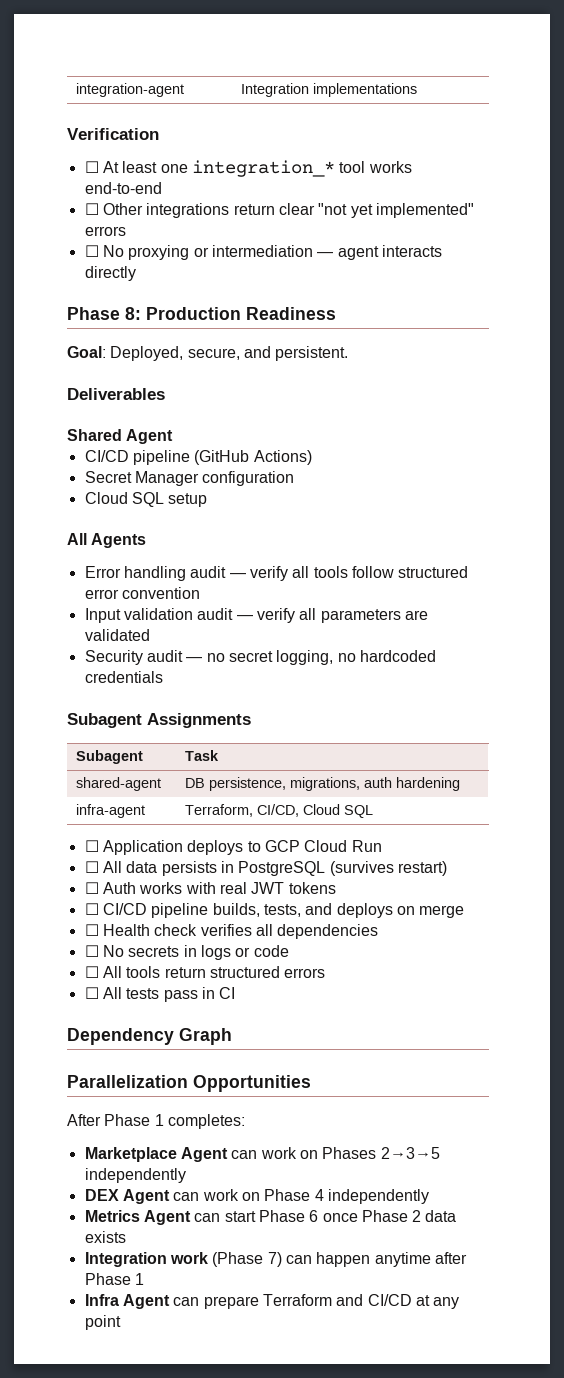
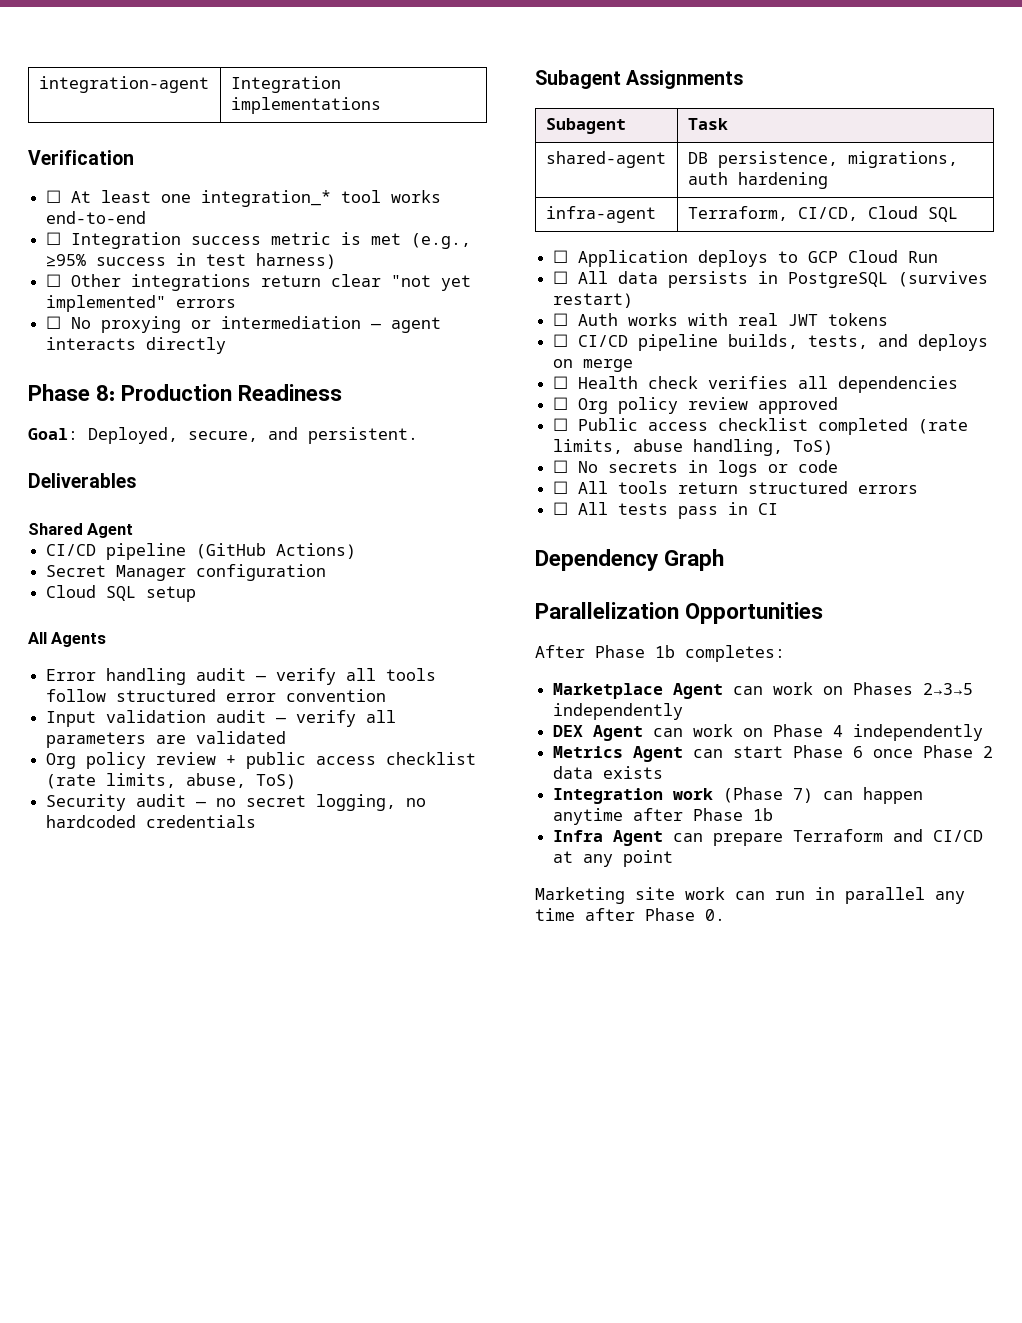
+ ☐ Integration success metric is met (e.g., ≥95% success in test harness)
+ Org policy review + public access checklist (rate limits, abuse, ToS)
+ ☐ Org policy review approved
+ ☐ Public access checklist completed (rate limits, abuse handling, ToS)
- After Phase 1 completes:
+ After Phase 1b completes:
- Integration work (Phase 7) can happen anytime after Phase 1
+ Integration work (Phase 7) can happen anytime after Phase 1b
+ Marketing site work can run in parallel any time after Phase 0.

